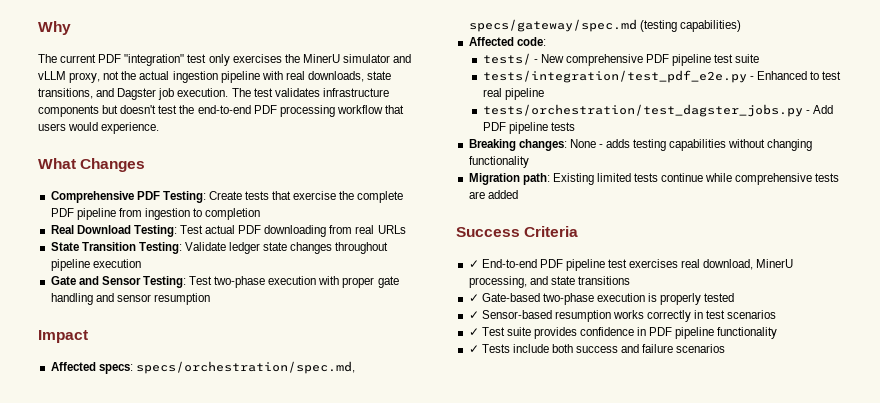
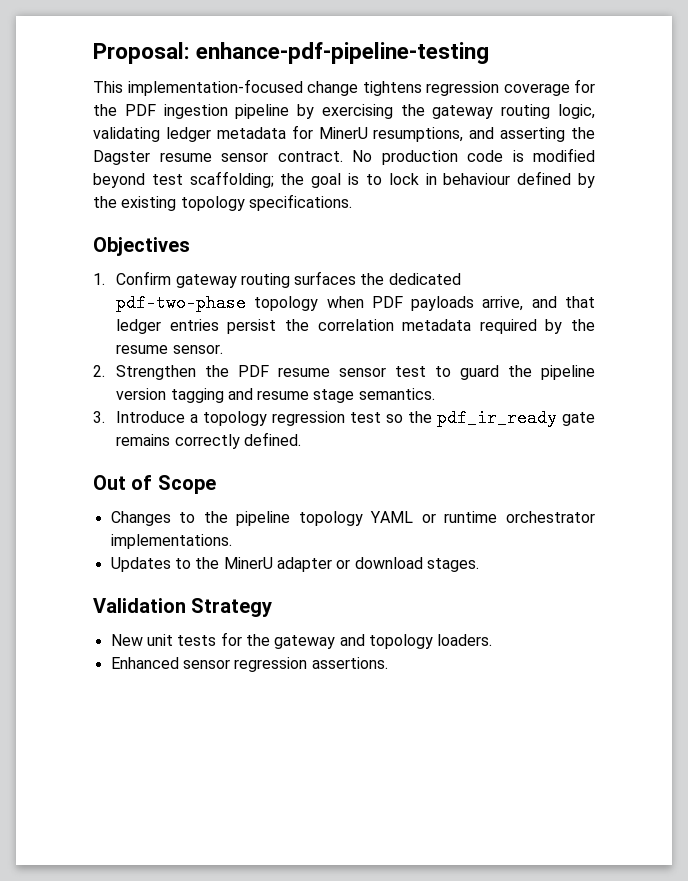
- Why
- The current PDF "integration" test only exercises the MinerU simulator and vLLM proxy, not the actual ingestion pipeline with real downloads, state transitions, and Dagster job execution. The test validates infrastructure components but doesn't test the end-to-end PDF processing workflow that users would experience.
- What Changes
- Comprehensive PDF Testing: Create tests that exercise the complete PDF pipeline from ingestion to completion
- Real Download Testing: Test actual PDF downloading from real URLs
- State Transition Testing: Validate ledger state changes throughout pipeline execution
- Gate and Sensor Testing: Test two-phase execution with proper gate handling and sensor resumption
- Impact
- Affected specs: specs/orchestration/spec.md, specs/gateway/spec.md (testing capabilities)
- Affected code:
- tests/ - New comprehensive PDF pipeline test suite
- tests/integration/test_pdf_e2e.py - Enhanced to test real pipeline
- tests/orchestration/test_dagster_jobs.py - Add PDF pipeline tests
- Breaking changes: None - adds testing capabilities without changing functionality
- Migration path: Existing limited tests continue while comprehensive tests are added
- Success Criteria
- ✓ End-to-end PDF pipeline test exercises real download, MinerU processing, and state transitions
- ✓ Gate-based two-phase execution is properly tested
- ✓ Sensor-based resumption works correctly in test scenarios
- ✓ Test suite provides confidence in PDF pipeline functionality
- ✓ Tests include both success and failure scenarios
+ Proposal: enhance-pdf-pipeline-testing
+ This implementation-focused change tightens regression coverage for the PDF ingestion pipeline by exercising the gateway routing logic, validating ledger metadata for MinerU resumptions, and asserting the Dagster resume sensor contract. No production code is modified beyond test scaffolding; the goal is to lock in behaviour defined by the existing topology specifications.
+ Objectives
+ 1. Confirm gateway routing surfaces the dedicated pdf-two-phase topology when PDF payloads arrive, and that ledger entries persist the correlation metadata required by the resume sensor.
+ 2. Strengthen the PDF resume sensor test to guard the pipeline version tagging and resume stage semantics.
+ 3. Introduce a topology regression test so the pdf_ir_ready gate remains correctly defined.
+ Out of Scope
+ Changes to the pipeline topology YAML or runtime orchestrator implementations.
+ Updates to the MinerU adapter or download stages.
+ Validation Strategy
+ New unit tests for the gateway and topology loaders.
+ Enhanced sensor regression assertions.

